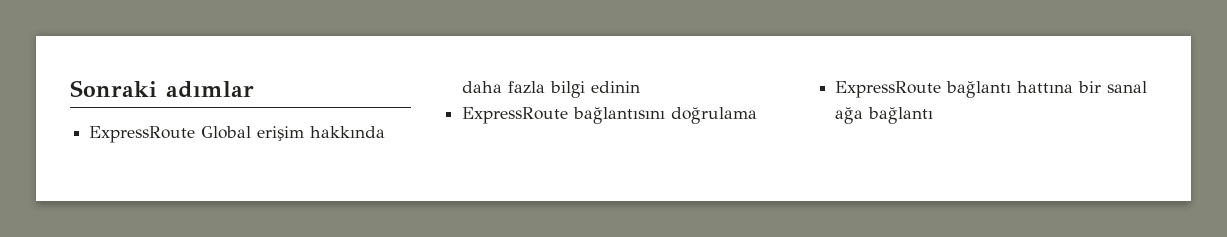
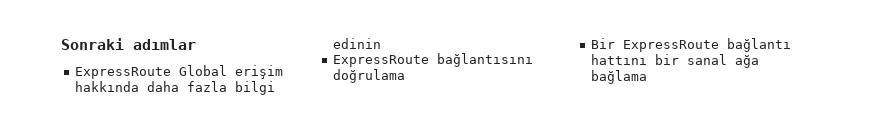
- ExpressRoute bağlantı hattına bir sanal ağa bağlantı
+ Bir ExpressRoute bağlantı hattını bir sanal ağa bağlama

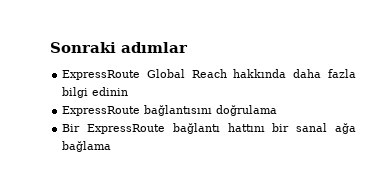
- ExpressRoute Global erişim hakkında daha fazla bilgi edinin
+ ExpressRoute Global Reach hakkında daha fazla bilgi edinin

